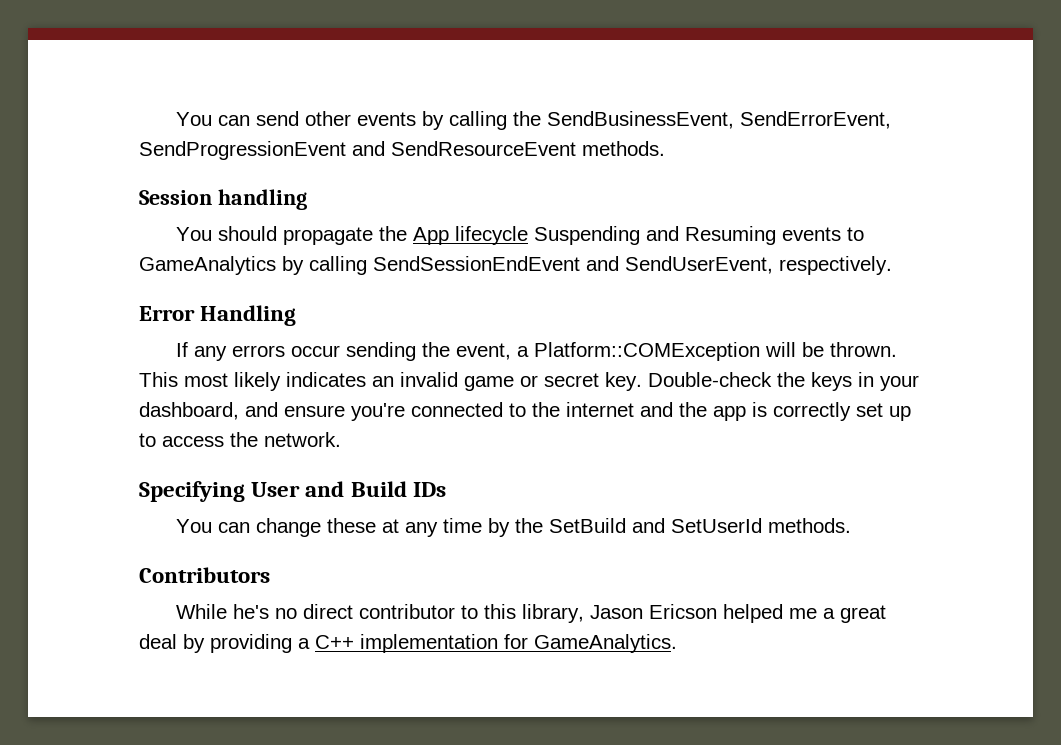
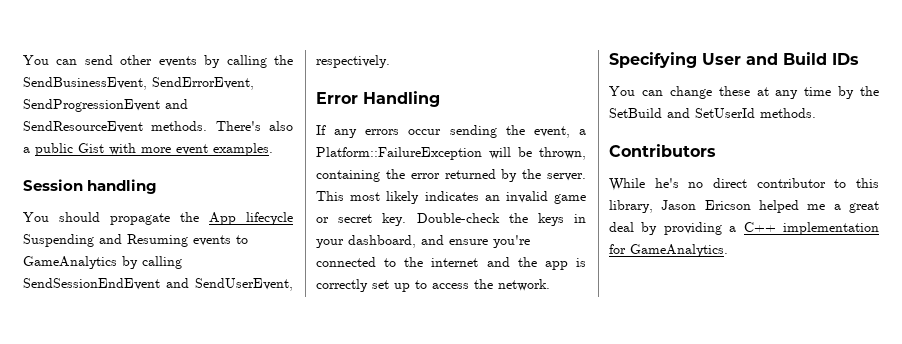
+ There's also a public Gist with more event examples.
- If any errors occur sending the event, a Platform::COMException will be thrown.
+ If any errors occur sending the event, a Platform::FailureException will be thrown, containing the error returned by the server.

